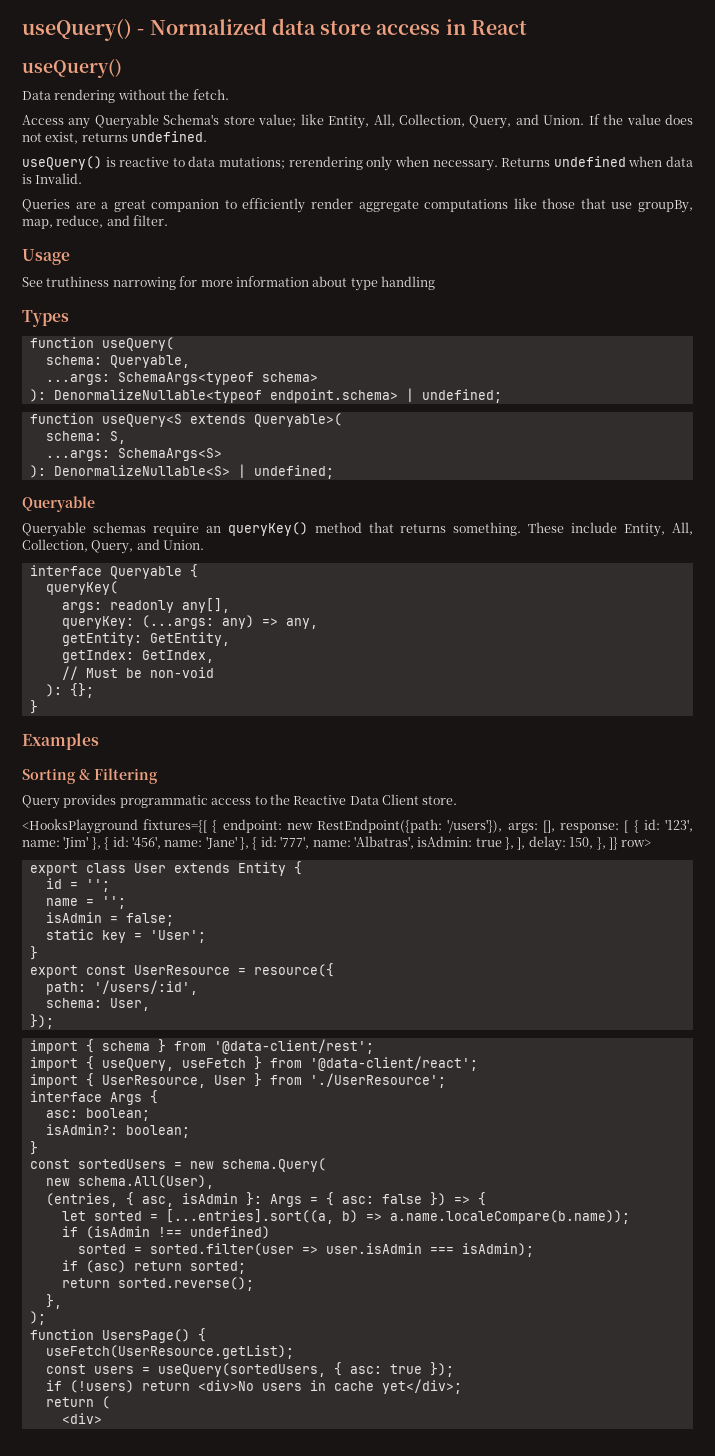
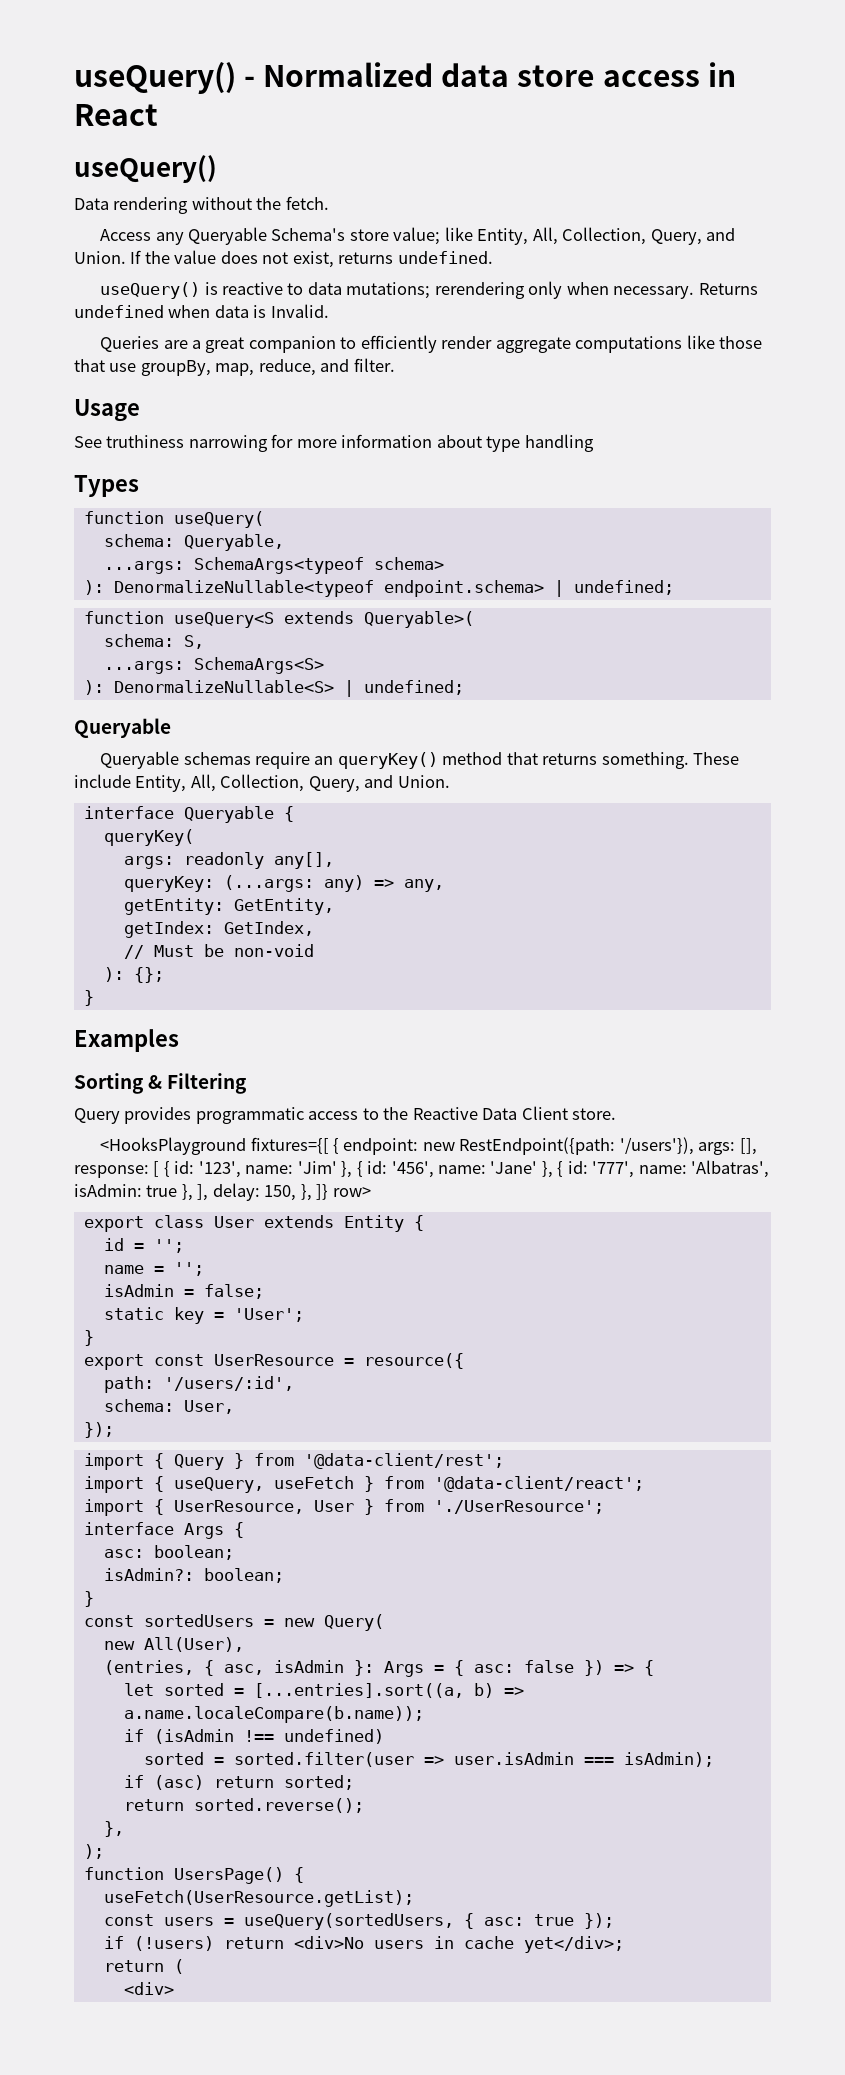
- import { schema } from '@data-client/rest';
+ import { Query } from '@data-client/rest';
- const sortedUsers = new schema.Query(
- new schema.All(User),
+ const sortedUsers = new Query(
+ new All(User),

